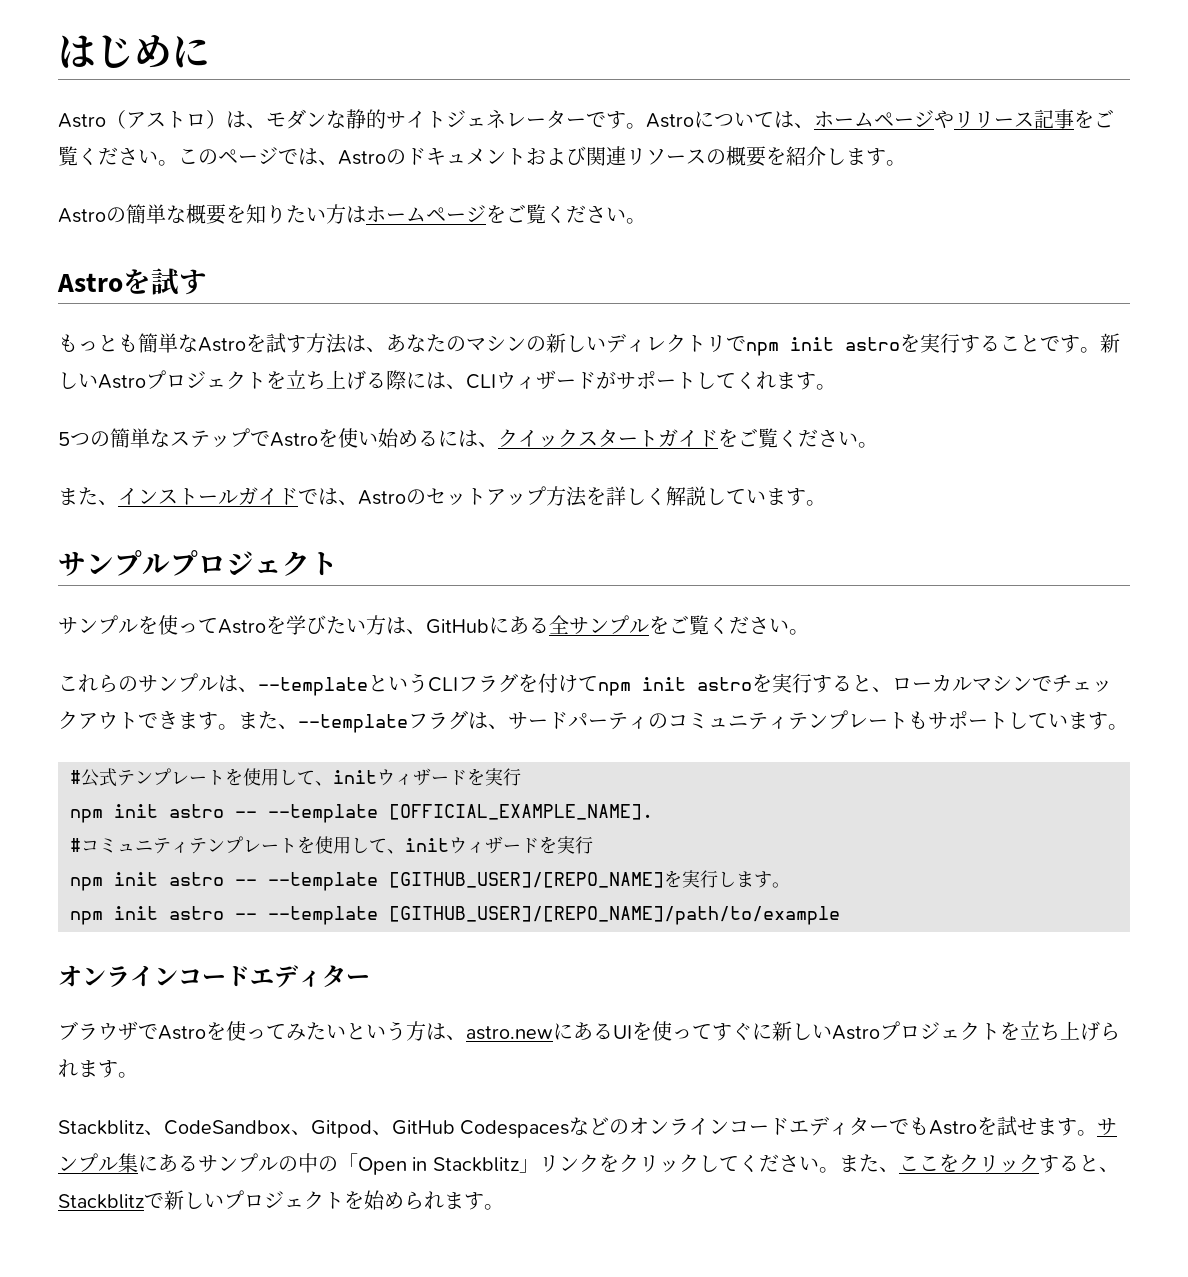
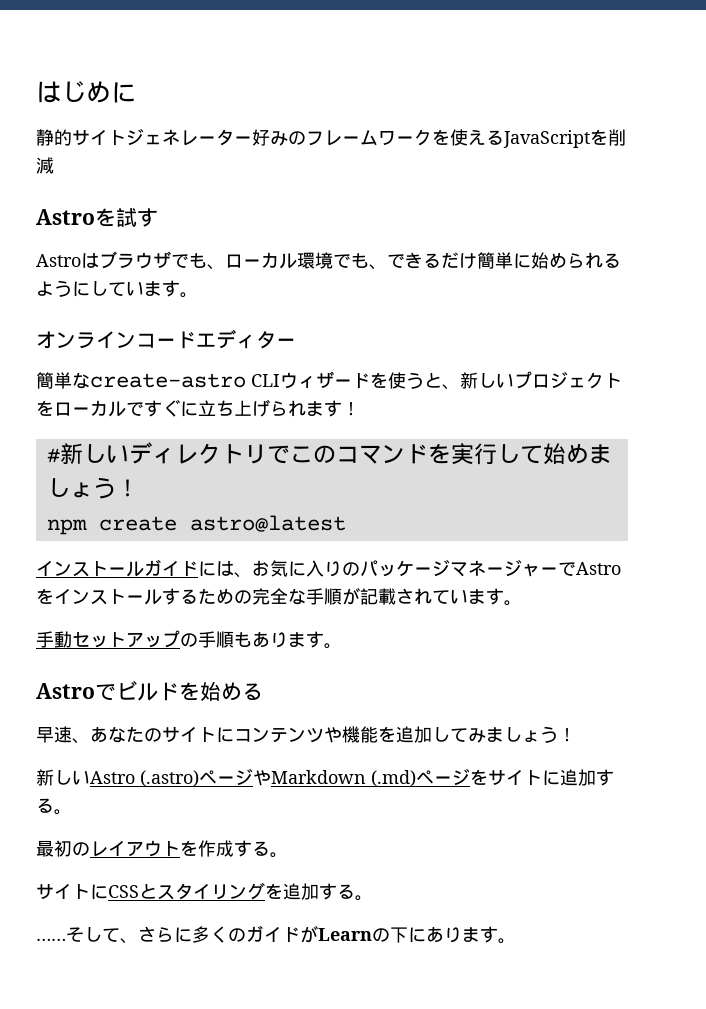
- Astro（アストロ）は、モダンな静的サイトジェネレーターです。Astroについては、ホームページやリリース記事をご覧ください。このページでは、Astroのドキュメントおよび関連リソースの概要を紹介します。
- Astroの簡単な概要を知りたい方はホームページをご覧ください。
+ 静的サイトジェネレーター好みのフレームワークを使えるJavaScriptを削減
  Astroを試す
- もっとも簡単なAstroを試す方法は、あなたのマシンの新しいディレクトリでnpm init astroを実行することです。新しいAstroプロジェクトを立ち上げる際には、CLIウィザードがサポートしてくれます。
- 5つの簡単なステップでAstroを使い始めるには、クイックスタートガイドをご覧ください。
- また、インストールガイドでは、Astroのセットアップ方法を詳しく解説しています。
- サンプルプロジェクト
- サンプルを使ってAstroを学びたい方は、GitHubにある全サンプルをご覧ください。
- これらのサンプルは、--templateというCLIフラグを付けてnpm init astroを実行すると、ローカルマシンでチェックアウトできます。また、--templateフラグは、サードパーティのコミュニティテンプレートもサポートしています。
- #公式テンプレートを使用して、initウィザードを実行
- npm init astro -- --template [OFFICIAL_EXAMPLE_NAME].
- #コミュニティテンプレートを使用して、initウィザードを実行
- npm init astro -- --template [GITHUB_USER]/[REPO_NAME]を実行します。
- npm init astro -- --template [GITHUB_USER]/[REPO_NAME]/path/to/example
+ Astroはブラウザでも、ローカル環境でも、できるだけ簡単に始められるようにしています。
- ブラウザでAstroを使ってみたいという方は、astro.newにあるUIを使ってすぐに新しいAstroプロジェクトを立ち上げられます。
- Stackblitz、CodeSandbox、Gitpod、GitHub CodespacesなどのオンラインコードエディターでもAstroを試せます。サンプル集にあるサンプルの中の「Open in Stackblitz」リンクをクリックしてください。また、ここをクリックすると、Stackblitzで新しいプロジェクトを始められます。
+ 簡単なcreate-astro CLIウィザードを使うと、新しいプロジェクトをローカルですぐに立ち上げられます！
+ #新しいディレクトリでこのコマンドを実行して始めましょう！
+ npm create astro@latest
+ インストールガイドには、お気に入りのパッケージマネージャーでAstroをインストールするための完全な手順が記載されています。
+ 手動セットアップの手順もあります。
+ Astroでビルドを始める
+ 早速、あなたのサイトにコンテンツや機能を追加してみましょう！
+ 新しいAstro (.astro)ページやMarkdown (.md)ページをサイトに追加する。
+ 最初のレイアウトを作成する。
+ サイトにCSSとスタイリングを追加する。
+ ……そして、さらに多くのガイドがLearnの下にあります。

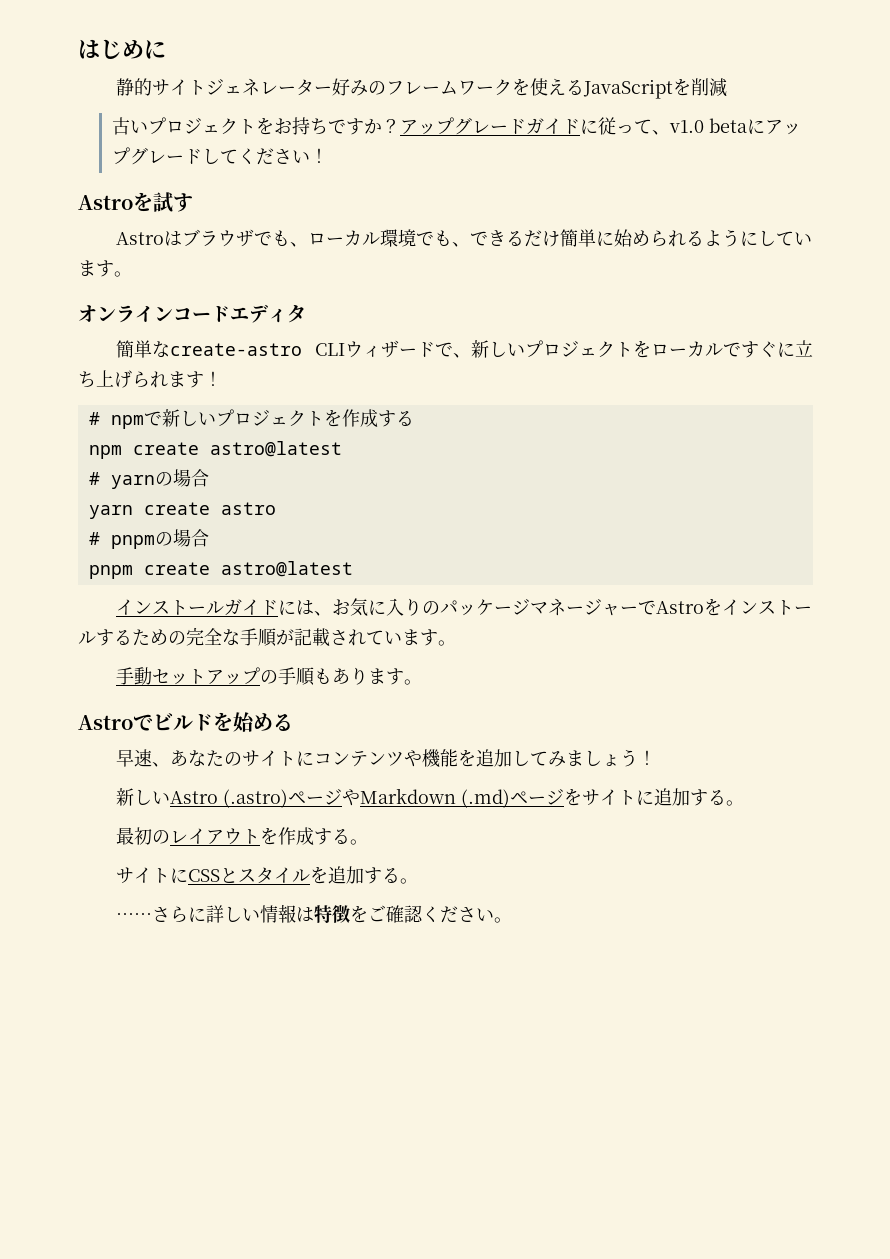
+ 古いプロジェクトをお持ちですか？アップグレードガイドに従って、v1.0 betaにアップグレードしてください！
- オンラインコードエディター
+ オンラインコードエディタ
- 簡単なcreate-astro CLIウィザードを使うと、新しいプロジェクトをローカルですぐに立ち上げられます！
+ 簡単なcreate-astro CLIウィザードで、新しいプロジェクトをローカルですぐに立ち上げられます！
- #新しいディレクトリでこのコマンドを実行して始めましょう！
+ # npmで新しいプロジェクトを作成する
  npm create astro@latest
+ # yarnの場合
+ yarn create astro
+ # pnpmの場合
+ pnpm create astro@latest
- サイトにCSSとスタイリングを追加する。
+ サイトにCSSとスタイルを追加する。
- そして、さらに多くのガイドがLearnの下にあります。
+ さらに詳しい情報は特徴をご確認ください。

